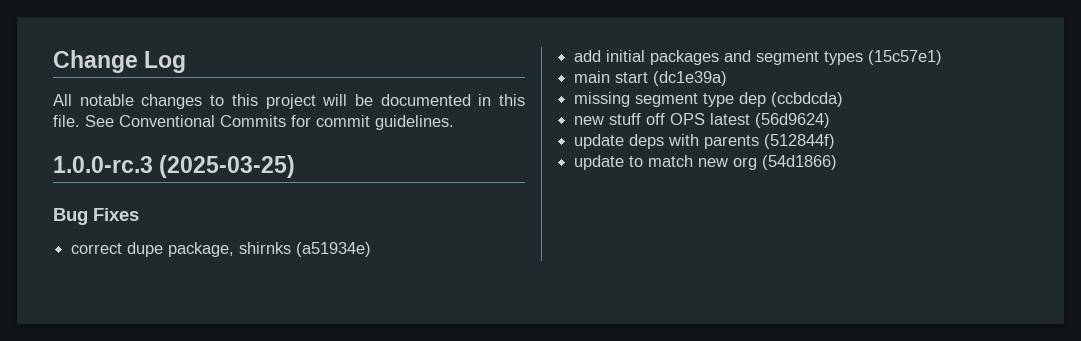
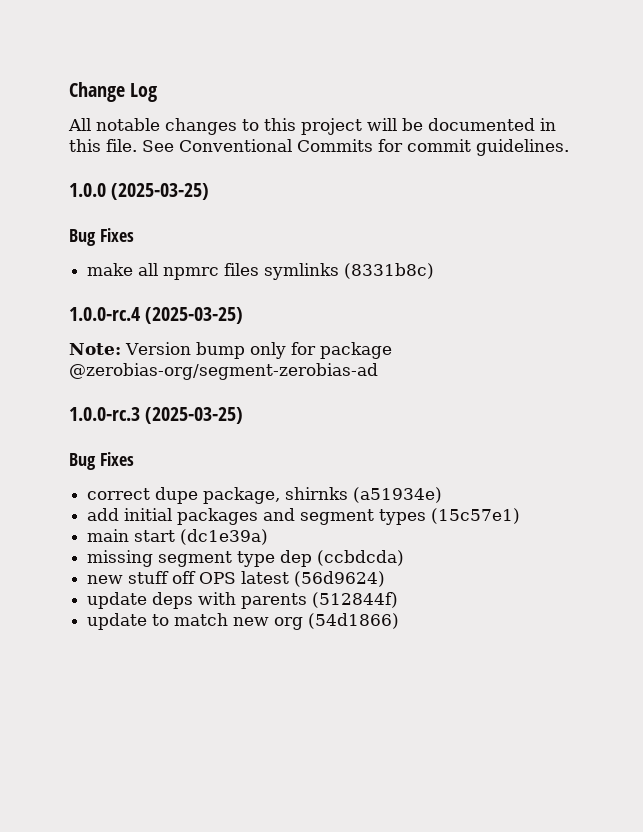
+ 1.0.0 (2025-03-25)
+ Bug Fixes
+ make all npmrc files symlinks (8331b8c)
+ 1.0.0-rc.4 (2025-03-25)
+ Note: Version bump only for package @zerobias-org/segment-zerobias-ad

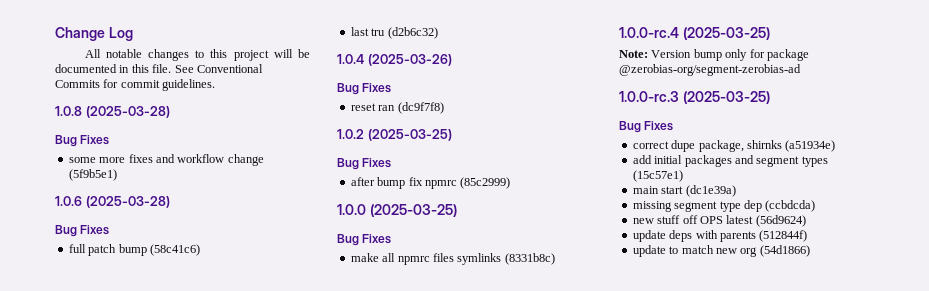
+ 1.0.8 (2025-03-28)
+ Bug Fixes
+ some more fixes and workflow change (5f9b5e1)
+ 1.0.6 (2025-03-28)
+ Bug Fixes
+ full patch bump (58c41c6)
+ last tru (d2b6c32)
+ 1.0.4 (2025-03-26)
+ Bug Fixes
+ reset ran (dc9f7f8)
+ 1.0.2 (2025-03-25)
+ Bug Fixes
+ after bump fix npmrc (85c2999)

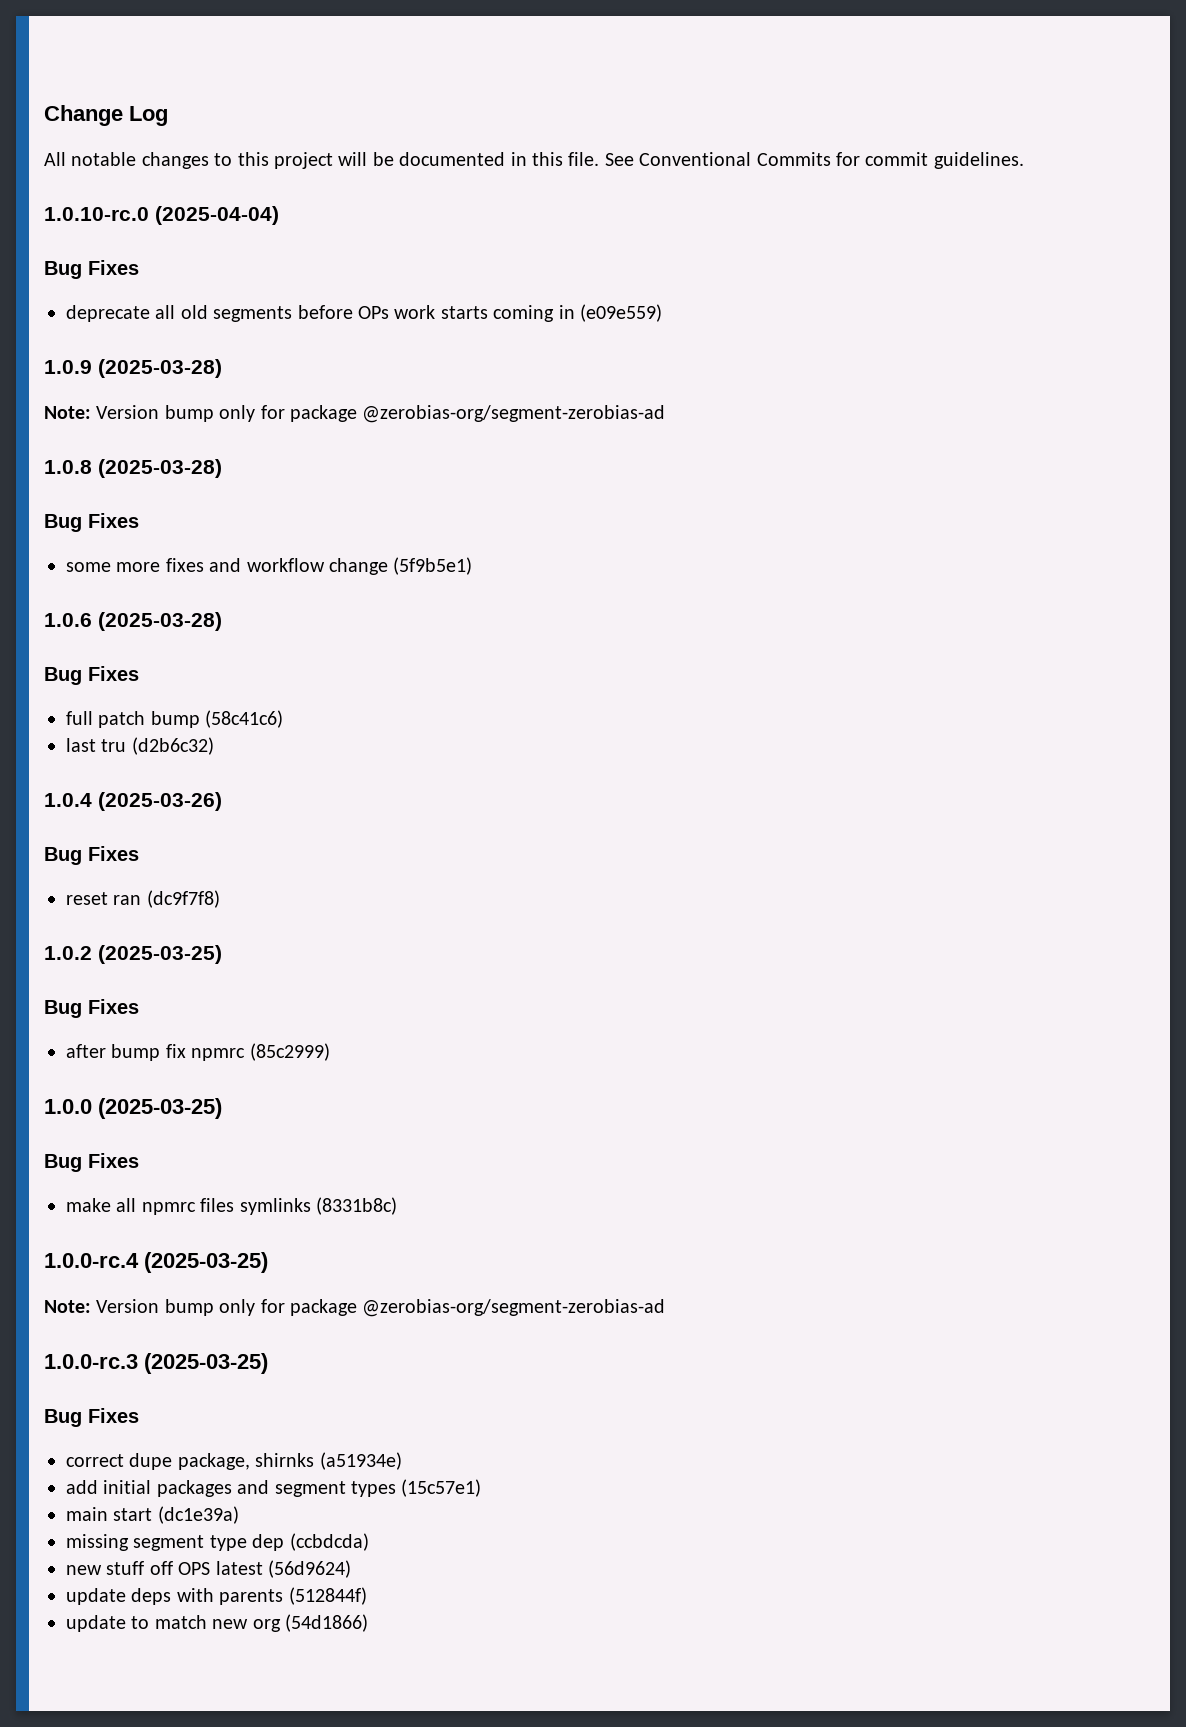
+ 1.0.10-rc.0 (2025-04-04)
+ Bug Fixes
+ deprecate all old segments before OPs work starts coming in (e09e559)
+ 1.0.9 (2025-03-28)
+ Note: Version bump only for package @zerobias-org/segment-zerobias-ad

